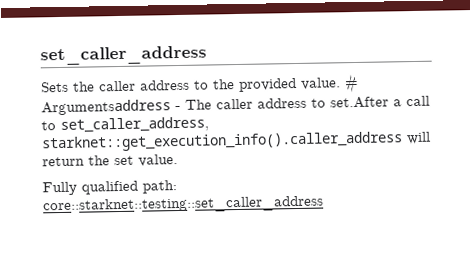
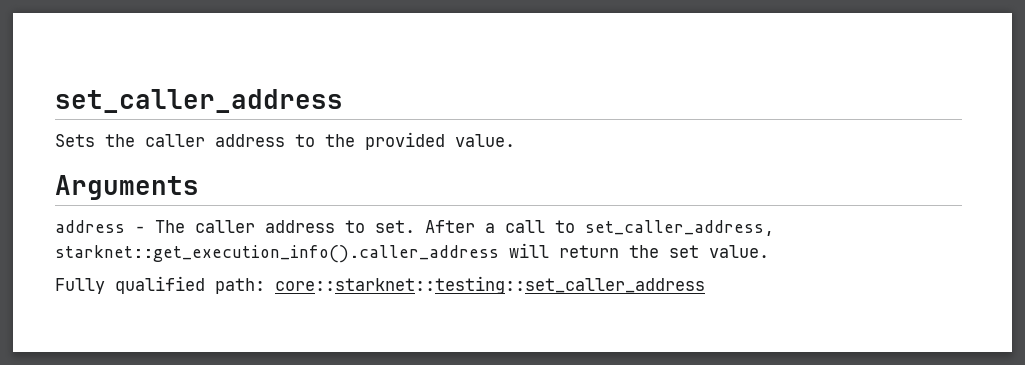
- Sets the caller address to the provided value. # Argumentsaddress - The caller address to set.After a call to set_caller_address, starknet::get_execution_info().caller_address will return the set value.
+ Sets the caller address to the provided value.
+ Arguments
+ address - The caller address to set. After a call to set_caller_address, starknet::get_execution_info().caller_address will return the set value.

